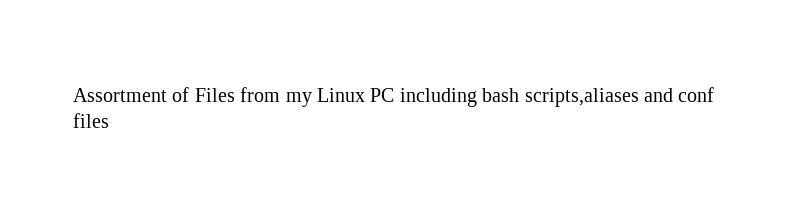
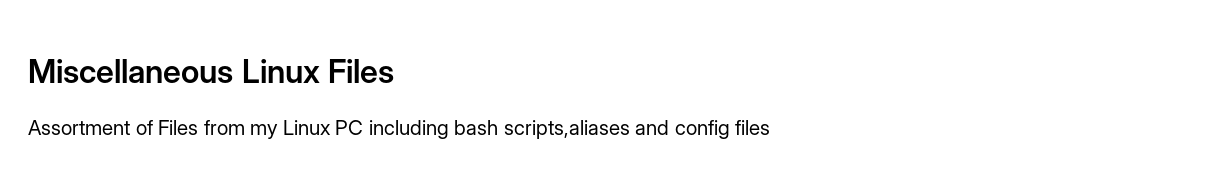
+ Miscellaneous Linux Files
- Assortment of Files from my Linux PC including bash scripts,aliases and conf files
+ Assortment of Files from my Linux PC including bash scripts,aliases and config files

